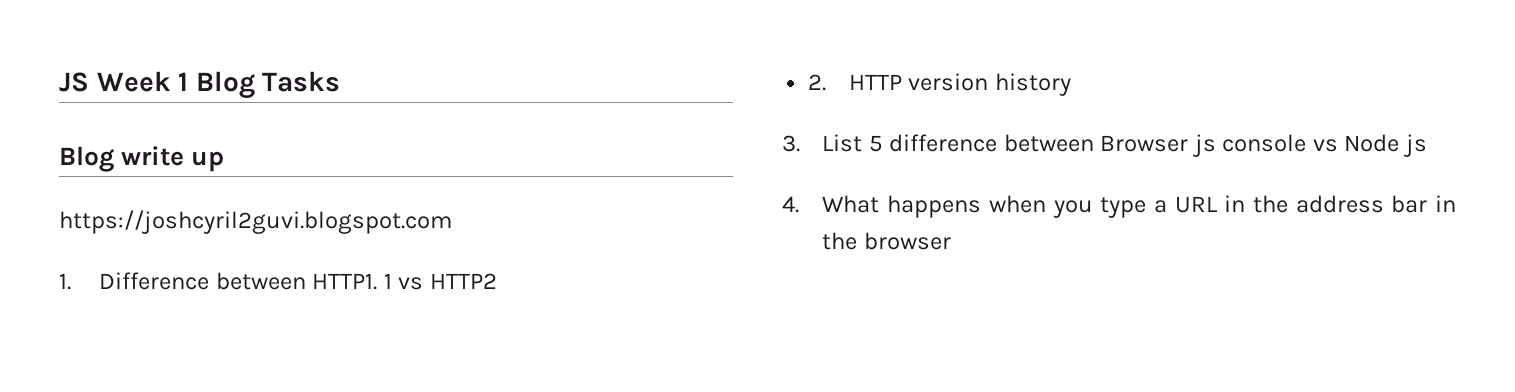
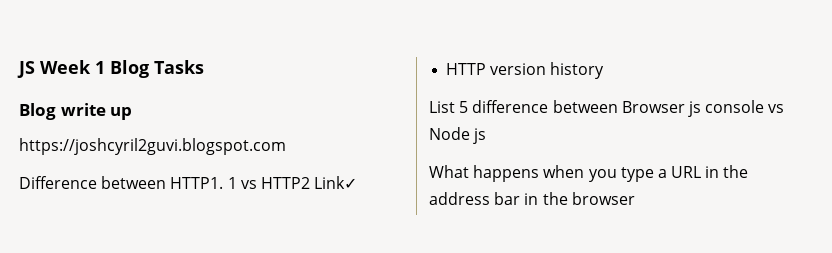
- 1. Difference between HTTP1.
+ Difference between HTTP1.
- 1 vs HTTP2
- 2. HTTP version history
+ 1 vs HTTP2 Link✓
+ HTTP version history
- 3. List 5 difference between Browser js console vs Node js
+ List 5 difference between Browser js console vs Node js
- 4. What happens when you type a URL in the address bar in the browser
+ What happens when you type a URL in the address bar in the browser

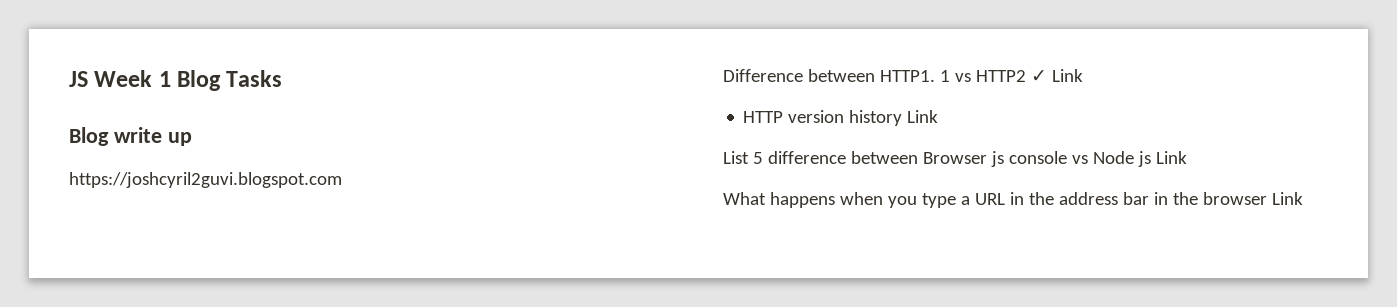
- 1 vs HTTP2 Link✓
+ 1 vs HTTP2 ✓ Link
- HTTP version history
+ HTTP version history Link
- List 5 difference between Browser js console vs Node js
+ List 5 difference between Browser js console vs Node js Link
- What happens when you type a URL in the address bar in the browser
+ What happens when you type a URL in the address bar in the browser Link

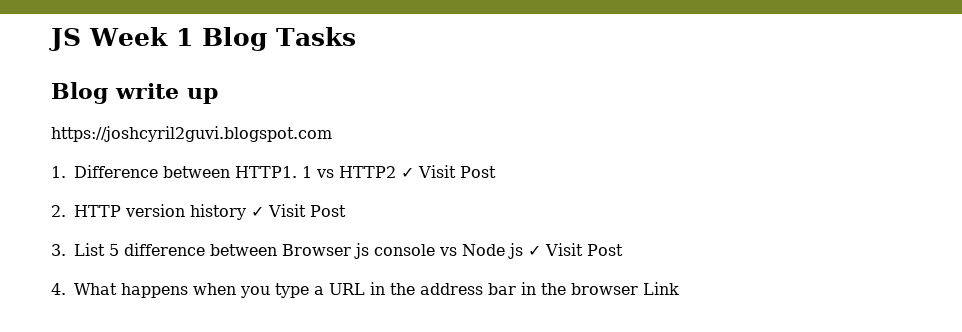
- Difference between HTTP1.
+ 1. Difference between HTTP1.
- 1 vs HTTP2 ✓ Link
- HTTP version history Link
- List 5 difference between Browser js console vs Node js Link
- What happens when you type a URL in the address bar in the browser Link
+ 1 vs HTTP2 ✓ Visit Post
+ 2. HTTP version history ✓ Visit Post
+ 3. List 5 difference between Browser js console vs Node js ✓ Visit Post
+ 4. What happens when you type a URL in the address bar in the browser Link

